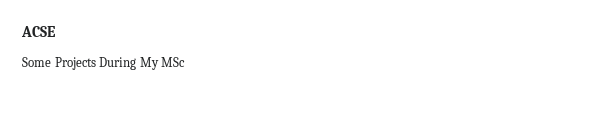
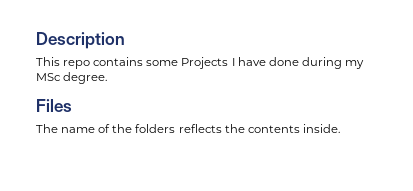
- ACSE
- Some Projects During My MSc
+ Description
+ This repo contains some Projects I have done during my MSc degree.
+ Files
+ The name of the folders reflects the contents inside.

